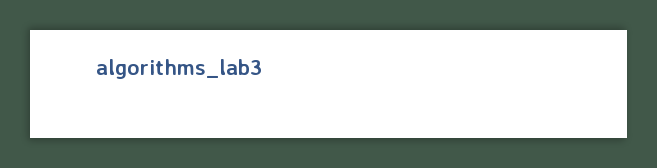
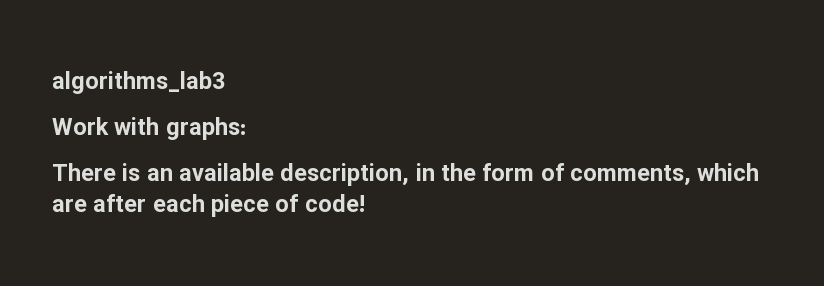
+ Work with graphs:
+ There is an available description, in the form of comments, which are after each piece of code!

